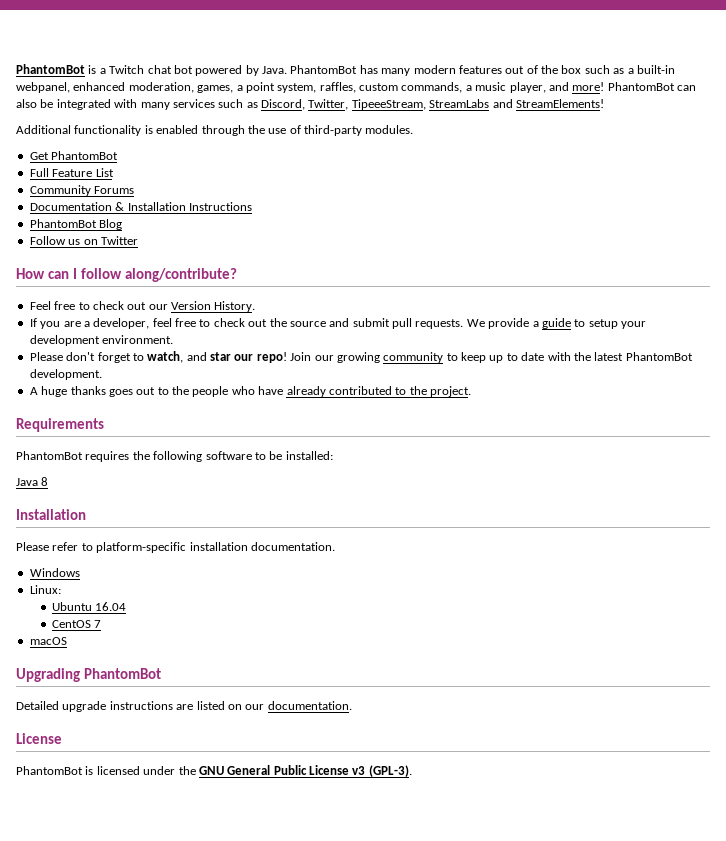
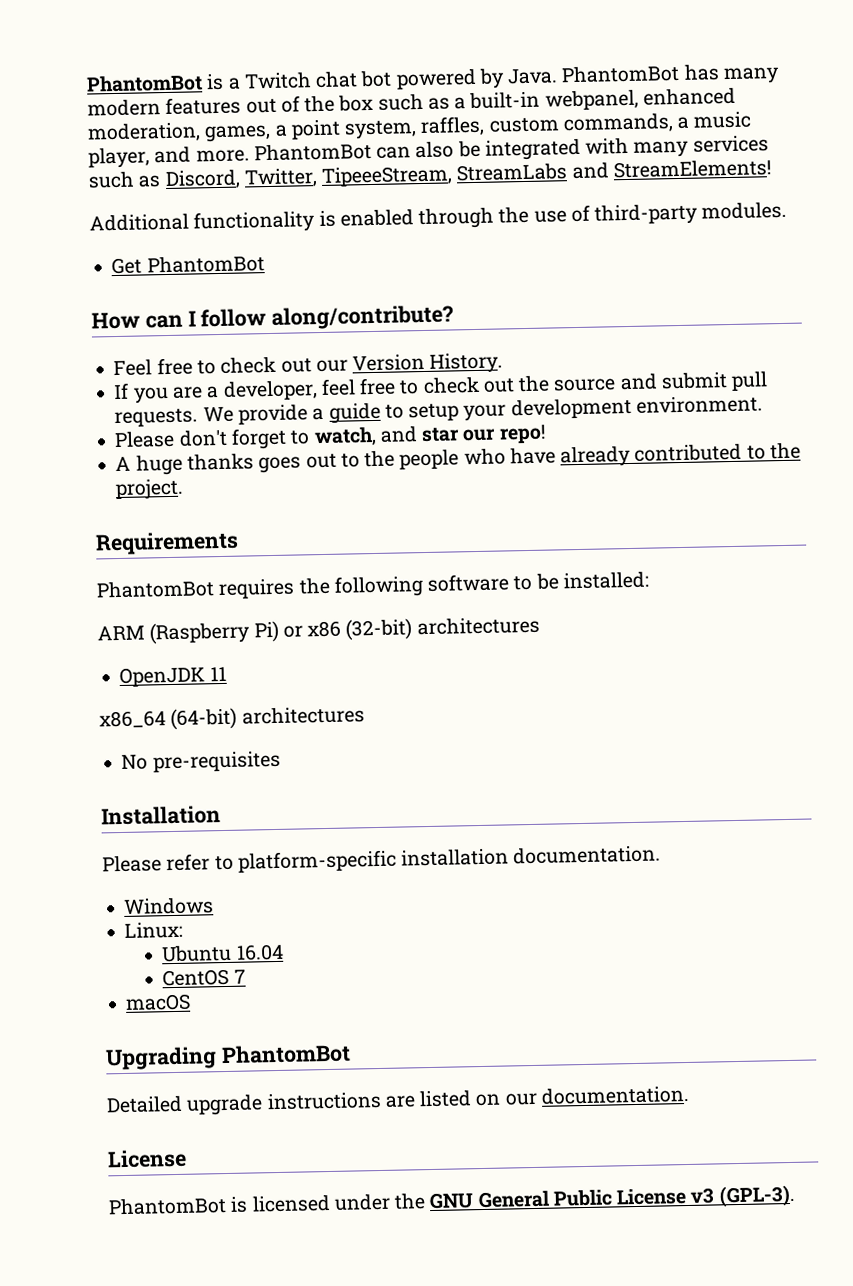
- PhantomBot has many modern features out of the box such as a built-in webpanel, enhanced moderation, games, a point system, raffles, custom commands, a music player, and more!
+ PhantomBot has many modern features out of the box such as a built-in webpanel, enhanced moderation, games, a point system, raffles, custom commands, a music player, and more.
- Full Feature List
- Community Forums
- Documentation & Installation Instructions
- PhantomBot Blog
- Follow us on Twitter
- Join our growing community to keep up to date with the latest PhantomBot development.
- Java 8
+ ARM (Raspberry Pi) or x86 (32-bit) architectures
+ OpenJDK 11
+ x86_64 (64-bit) architectures
+ No pre-requisites

